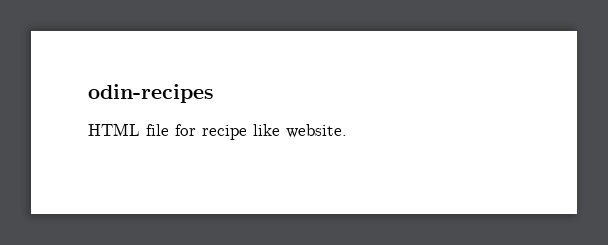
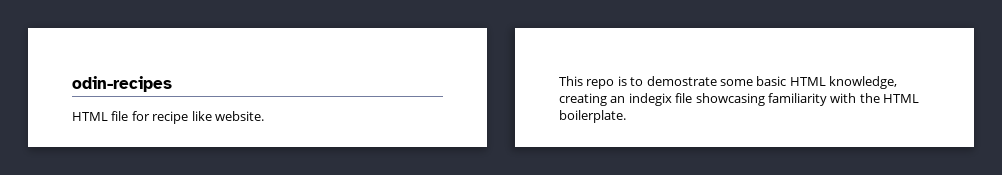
+ This repo is to demostrate some basic HTML knowledge, creating an indegix file showcasing familiarity with the HTML boilerplate.

